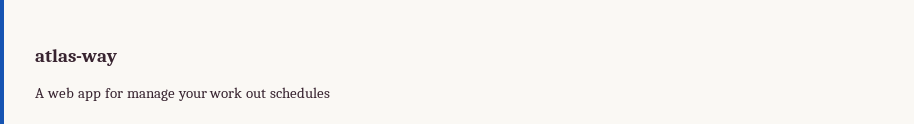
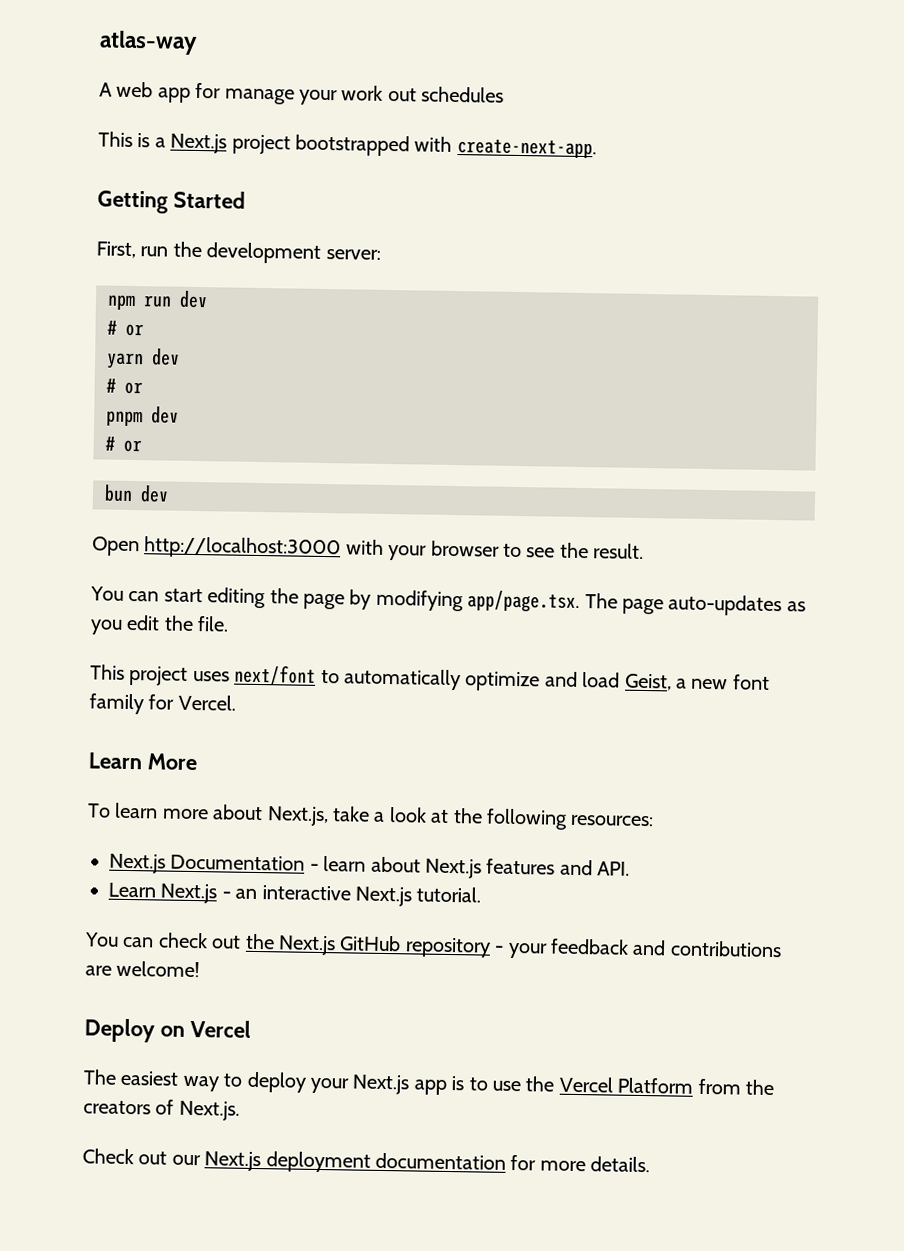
+ This is a Next.js project bootstrapped with create-next-app.
+ Getting Started
+ First, run the development server:
+ npm run dev
+ # or
+ yarn dev
+ # or
+ pnpm dev
+ # or
+ bun dev
+ Open http://localhost:3000 with your browser to see the result.
+ You can start editing the page by modifying app/page.tsx. The page auto-updates as you edit the file.
+ This project uses next/font to automatically optimize and load Geist, a new font family for Vercel.
+ Learn More
+ To learn more about Next.js, take a look at the following resources:
+ Next.js Documentation - learn about Next.js features and API.
+ Learn Next.js - an interactive Next.js tutorial.
+ You can check out the Next.js GitHub repository - your feedback and contributions are welcome!
+ Deploy on Vercel
+ The easiest way to deploy your Next.js app is to use the Vercel Platform from the creators of Next.js.
+ Check out our Next.js deployment documentation for more details.

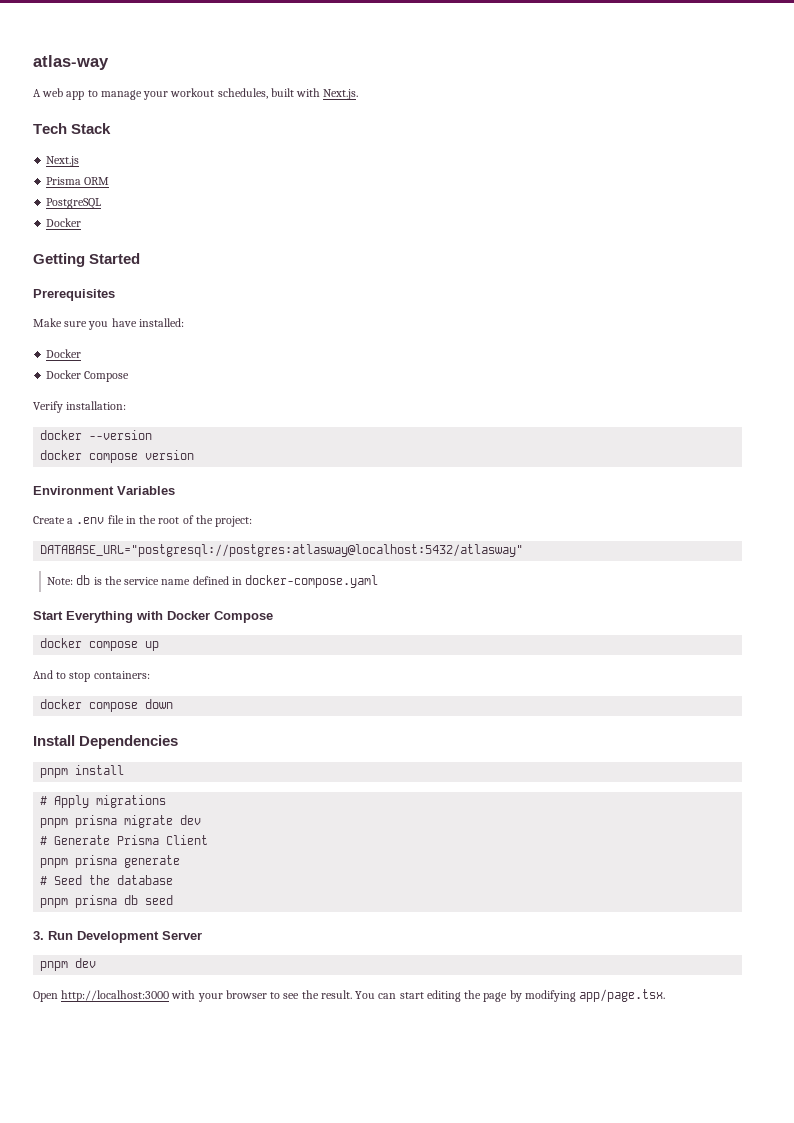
- A web app for manage your work out schedules
- This is a Next.js project bootstrapped with create-next-app.
+ A web app to manage your workout schedules, built with Next.js.
+ Tech Stack
+ Next.js
+ Prisma ORM
+ PostgreSQL
+ Docker
  Getting Started
- First, run the development server:
- npm run dev
- # or
- yarn dev
- # or
+ Prerequisites
+ Make sure you have installed:
+ Docker
+ Docker Compose
+ Verify installation:
+ docker --version
+ docker compose version
+ Environment Variables
+ Create a .env file in the root of the project:
+ DATABASE_URL="postgresql://postgres:atlasway@localhost:5432/atlasway"
+ Note: db is the service name defined in docker-compose.yaml
+ Start Everything with Docker Compose
+ docker compose up
+ And to stop containers:
+ docker compose down
+ Install Dependencies
+ pnpm install
+ # Apply migrations
+ pnpm prisma migrate dev
+ # Generate Prisma Client
+ pnpm prisma generate
+ # Seed the database
+ pnpm prisma db seed
+ 3. Run Development Server
  pnpm dev
- # or
- bun dev
- Open http://localhost:3000 with your browser to see the result.
- You can start editing the page by modifying app/page.tsx. The page auto-updates as you edit the file.
- This project uses next/font to automatically optimize and load Geist, a new font family for Vercel.
- Learn More
- To learn more about Next.js, take a look at the following resources:
- Next.js Documentation - learn about Next.js features and API.
- Learn Next.js - an interactive Next.js tutorial.
- You can check out the Next.js GitHub repository - your feedback and contributions are welcome!
- Deploy on Vercel
- The easiest way to deploy your Next.js app is to use the Vercel Platform from the creators of Next.js.
- Check out our Next.js deployment documentation for more details.
+ Open http://localhost:3000 with your browser to see the result. You can start editing the page by modifying app/page.tsx.

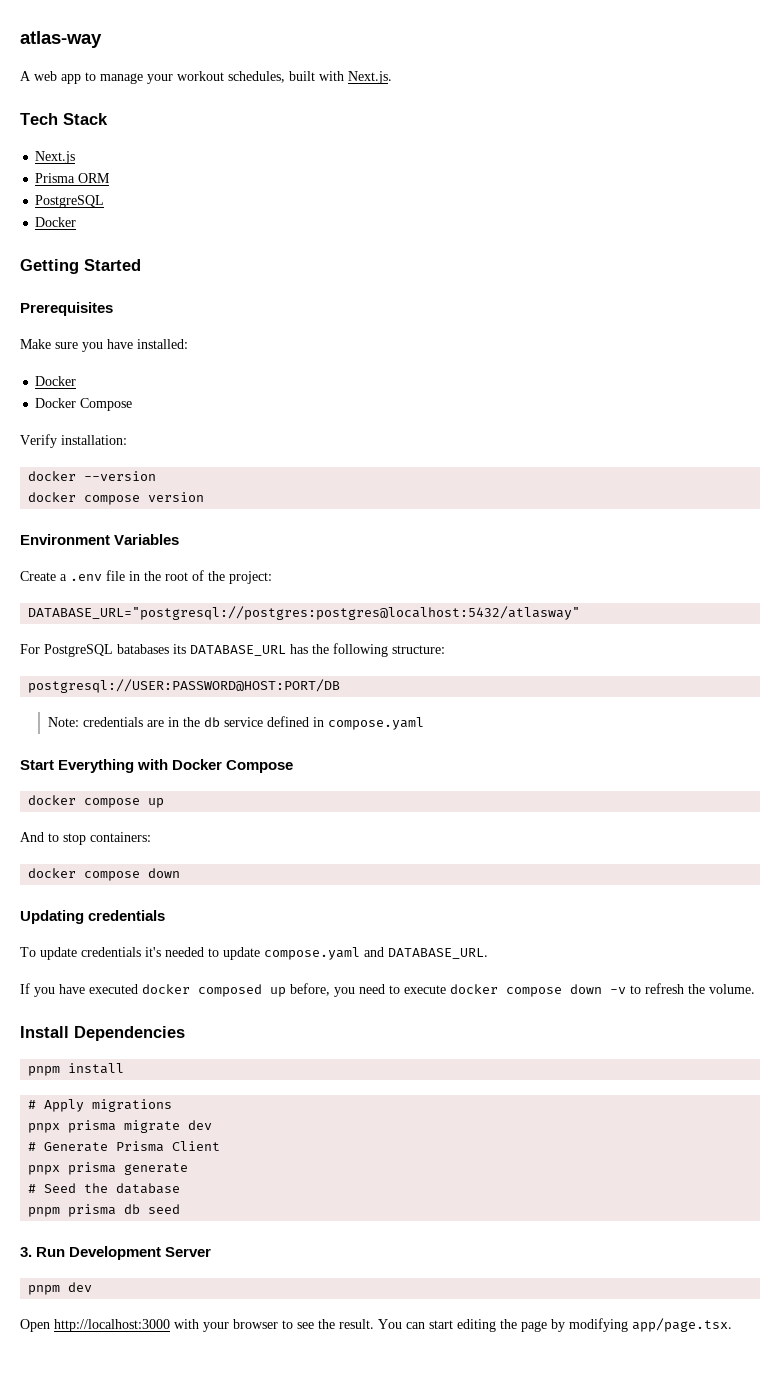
- DATABASE_URL="postgresql://postgres:atlasway@localhost:5432/atlasway"
- Note: db is the service name defined in docker-compose.yaml
+ DATABASE_URL="postgresql://postgres:postgres@localhost:5432/atlasway"
+ For PostgreSQL batabases its DATABASE_URL has the following structure:
+ postgresql://USER:PASSWORD@HOST:PORT/DB
+ Note: credentials are in the db service defined in compose.yaml
+ Updating credentials
+ To update credentials it's needed to update compose.yaml and DATABASE_URL.
+ If you have executed docker composed up before, you need to execute docker compose down -v to refresh the volume.
- pnpm prisma migrate dev
+ pnpx prisma migrate dev
- pnpm prisma generate
+ pnpx prisma generate

